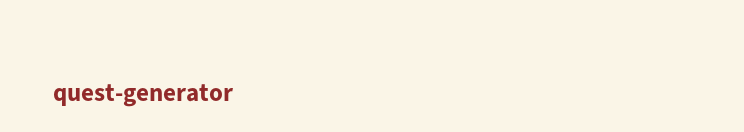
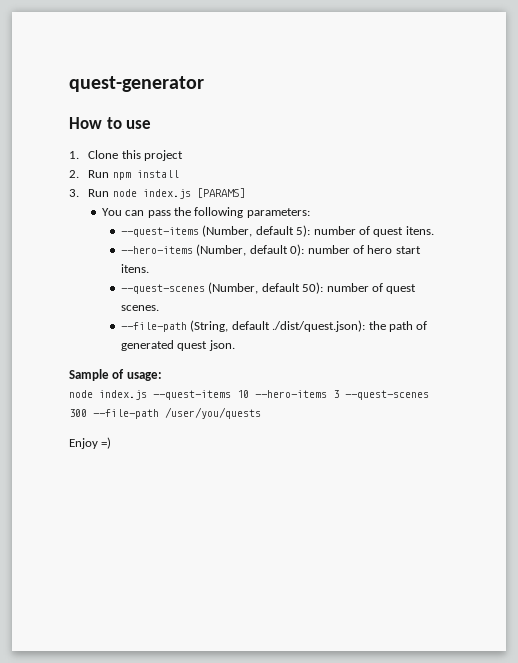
+ How to use
+ 1. Clone this project
+ 2. Run npm install
+ 3. Run node index.js [PARAMS]
+ You can pass the following parameters:
+ --quest-items (Number, default 5): number of quest itens.
+ --hero-items (Number, default 0): number of hero start itens.
+ --quest-scenes (Number, default 50): number of quest scenes.
+ --file-path (String, default ./dist/quest.json): the path of generated quest json.
+ Sample of usage:
+ node index.js --quest-items 10 --hero-items 3 --quest-scenes 300 --file-path /user/you/quests
+ Enjoy =)

